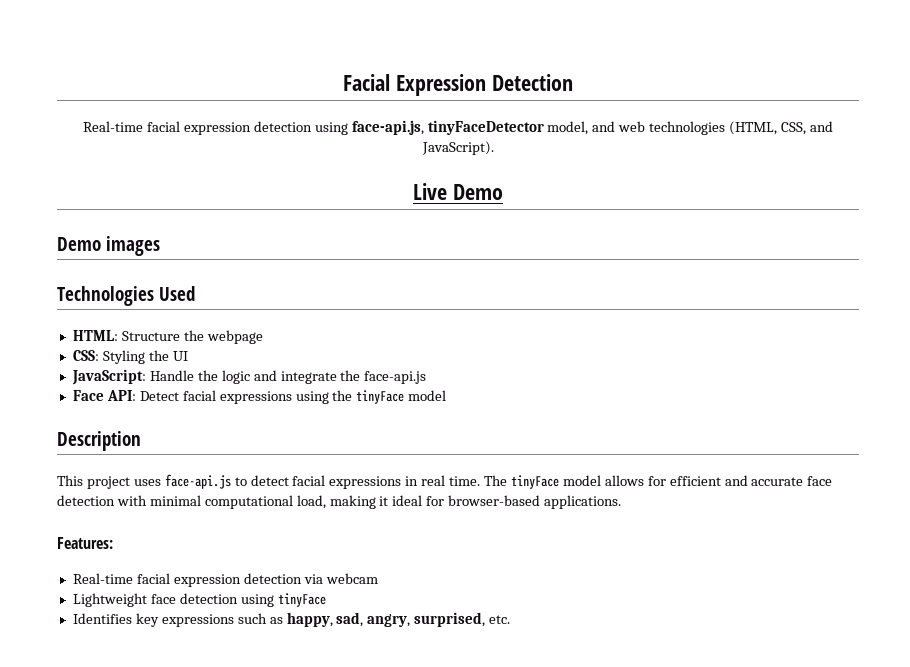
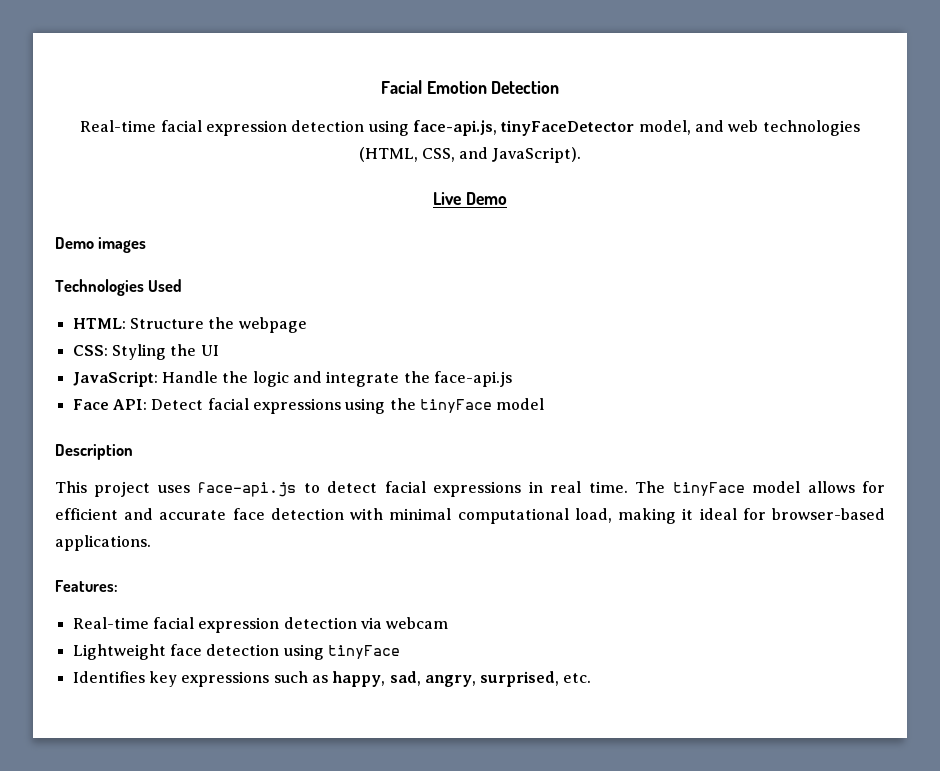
- Facial Expression Detection
+ Facial Emotion Detection

